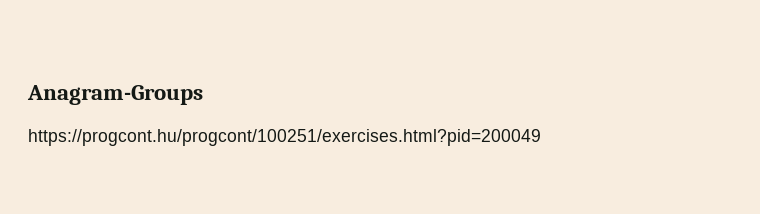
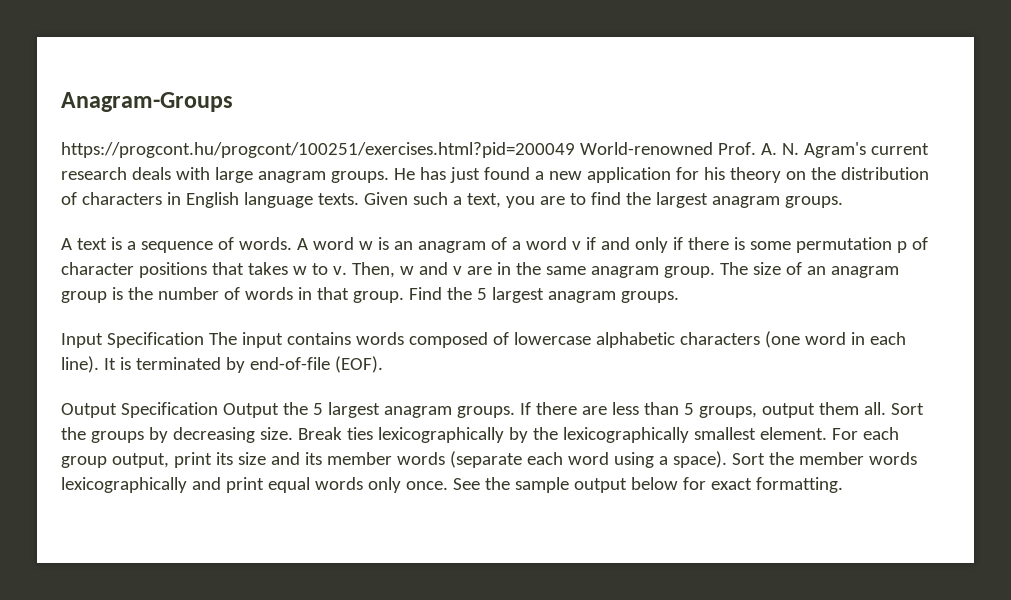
- https://progcont.hu/progcont/100251/exercises.html?pid=200049
+ https://progcont.hu/progcont/100251/exercises.html?pid=200049 World-renowned Prof. A. N. Agram's current research deals with large anagram groups. He has just found a new application for his theory on the distribution of characters in English language texts. Given such a text, you are to find the largest anagram groups.
+ A text is a sequence of words. A word w is an anagram of a word v if and only if there is some permutation p of character positions that takes w to v. Then, w and v are in the same anagram group. The size of an anagram group is the number of words in that group. Find the 5 largest anagram groups.
+ Input Specification The input contains words composed of lowercase alphabetic characters (one word in each line). It is terminated by end-of-file (EOF).
+ Output Specification Output the 5 largest anagram groups. If there are less than 5 groups, output them all. Sort the groups by decreasing size. Break ties lexicographically by the lexicographically smallest element. For each group output, print its size and its member words (separate each word using a space). Sort the member words lexicographically and print equal words only once. See the sample output below for exact formatting.

